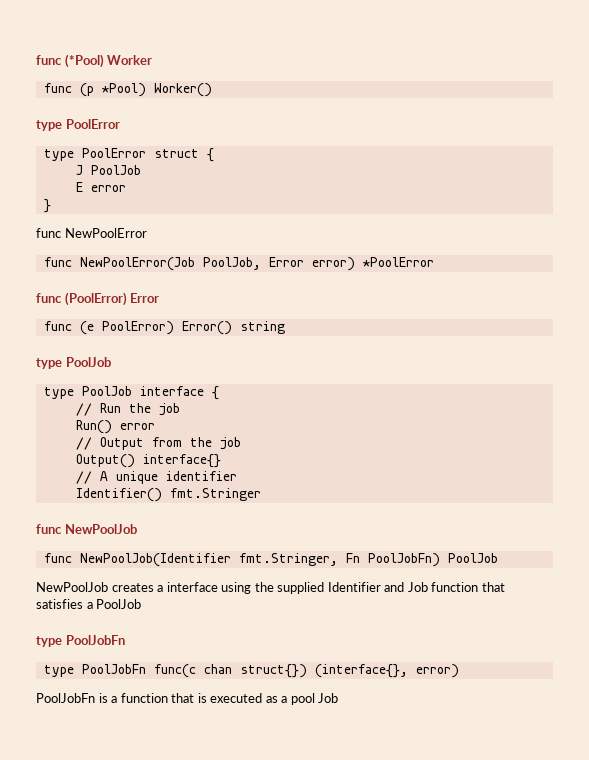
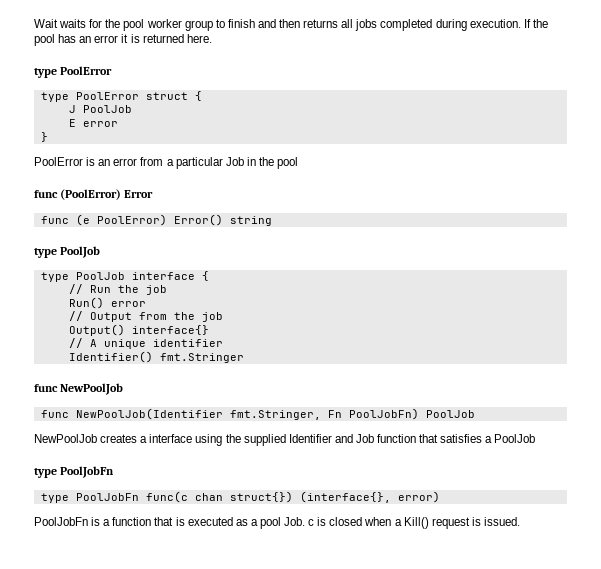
- func (*Pool) Worker
- func (p *Pool) Worker()
+ Wait waits for the pool worker group to finish and then returns all jobs completed during execution. If the pool has an error it is returned here.
- func NewPoolError
- func NewPoolError(Job PoolJob, Error error) *PoolError
+ PoolError is an error from a particular Job in the pool
- PoolJobFn is a function that is executed as a pool Job
+ PoolJobFn is a function that is executed as a pool Job. c is closed when a Kill() request is issued.

